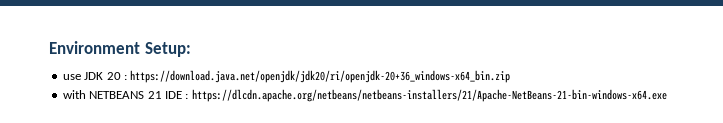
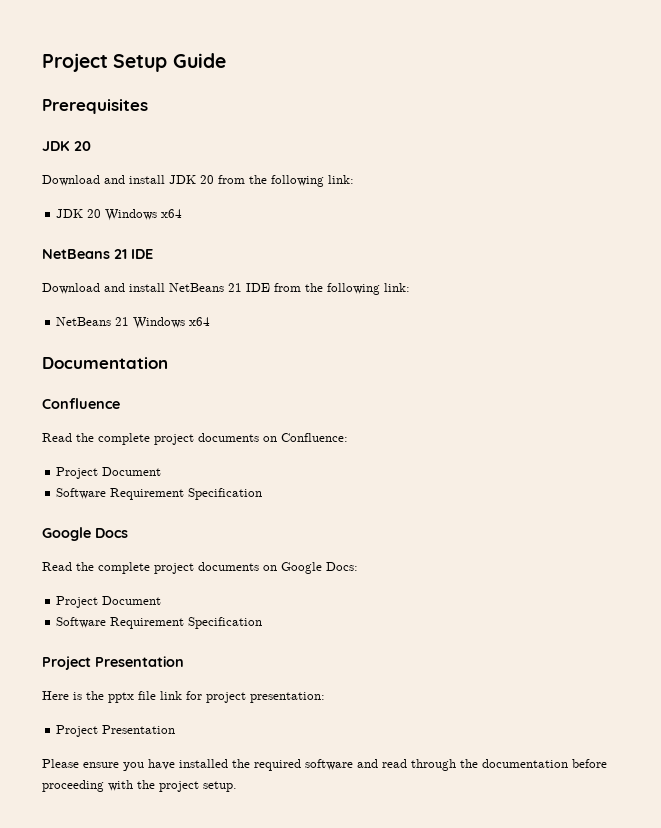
- Environment Setup:
- use JDK 20 : https://download.java.net/openjdk/jdk20/ri/openjdk-20+36_windows-x64_bin.zip
- with NETBEANS 21 IDE : https://dlcdn.apache.org/netbeans/netbeans-installers/21/Apache-NetBeans-21-bin-windows-x64.exe
+ Project Setup Guide
+ Prerequisites
+ JDK 20
+ Download and install JDK 20 from the following link:
+ JDK 20 Windows x64
+ NetBeans 21 IDE
+ Download and install NetBeans 21 IDE from the following link:
+ NetBeans 21 Windows x64
+ Documentation
+ Confluence
+ Read the complete project documents on Confluence:
+ Project Document
+ Software Requirement Specification
+ Google Docs
+ Read the complete project documents on Google Docs:
+ Project Document
+ Software Requirement Specification
+ Project Presentation
+ Here is the pptx file link for project presentation:
+ Project Presentation
+ Please ensure you have installed the required software and read through the documentation before proceeding with the project setup.

